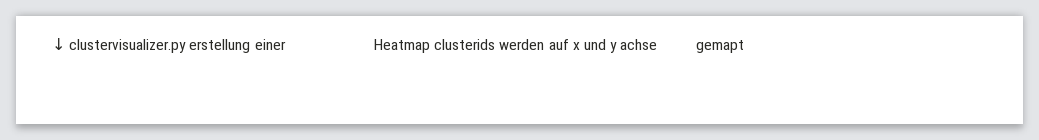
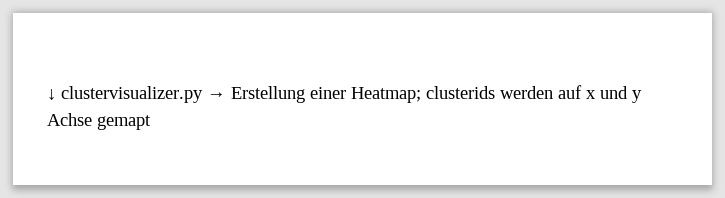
- ↓ clustervisualizer.py erstellung einer Heatmap clusterids werden auf x und y achse gemapt
+ ↓ clustervisualizer.py → Erstellung einer Heatmap; clusterids werden auf x und y Achse gemapt

